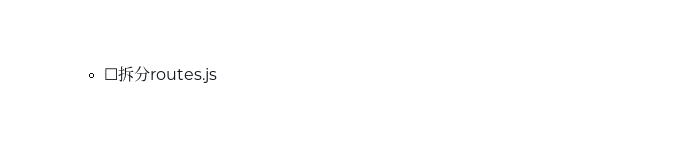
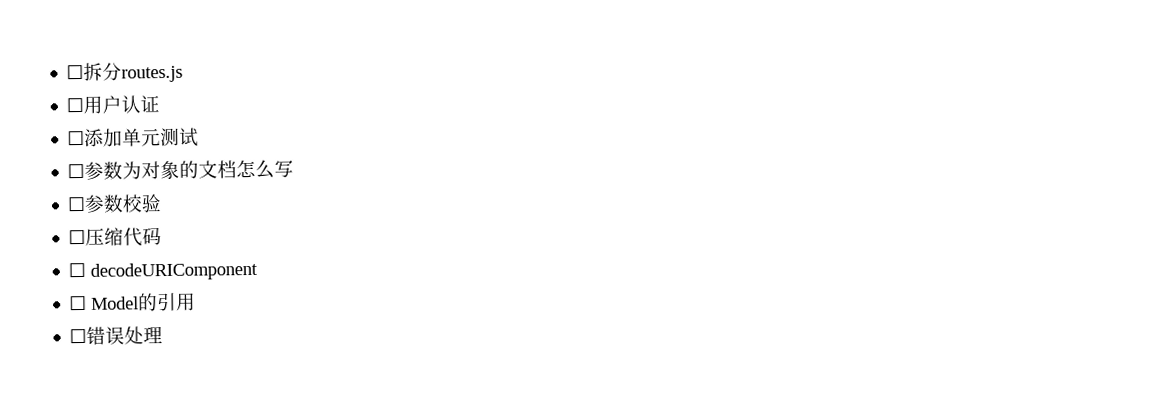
+ ☐用户认证
+ ☐添加单元测试
+ ☐参数为对象的文档怎么写
+ ☐参数校验
+ ☐压缩代码
+ ☐ decodeURIComponent
+ ☐ Model的引用
+ ☐错误处理

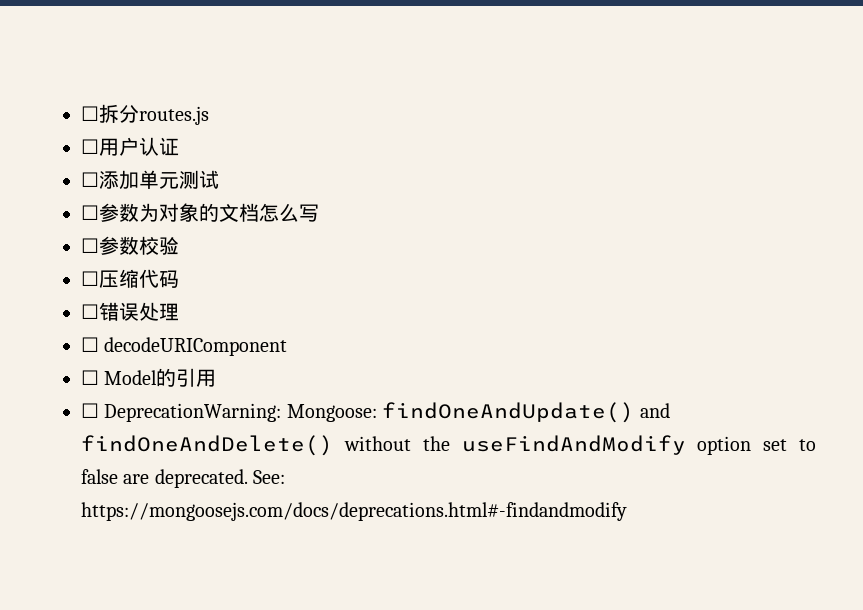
+ ☐错误处理
- ☐错误处理
+ ☐ DeprecationWarning: Mongoose: findOneAndUpdate() and findOneAndDelete() without the useFindAndModify option set to false are deprecated. See: https://mongoosejs.com/docs/deprecations.html#-findandmodify

